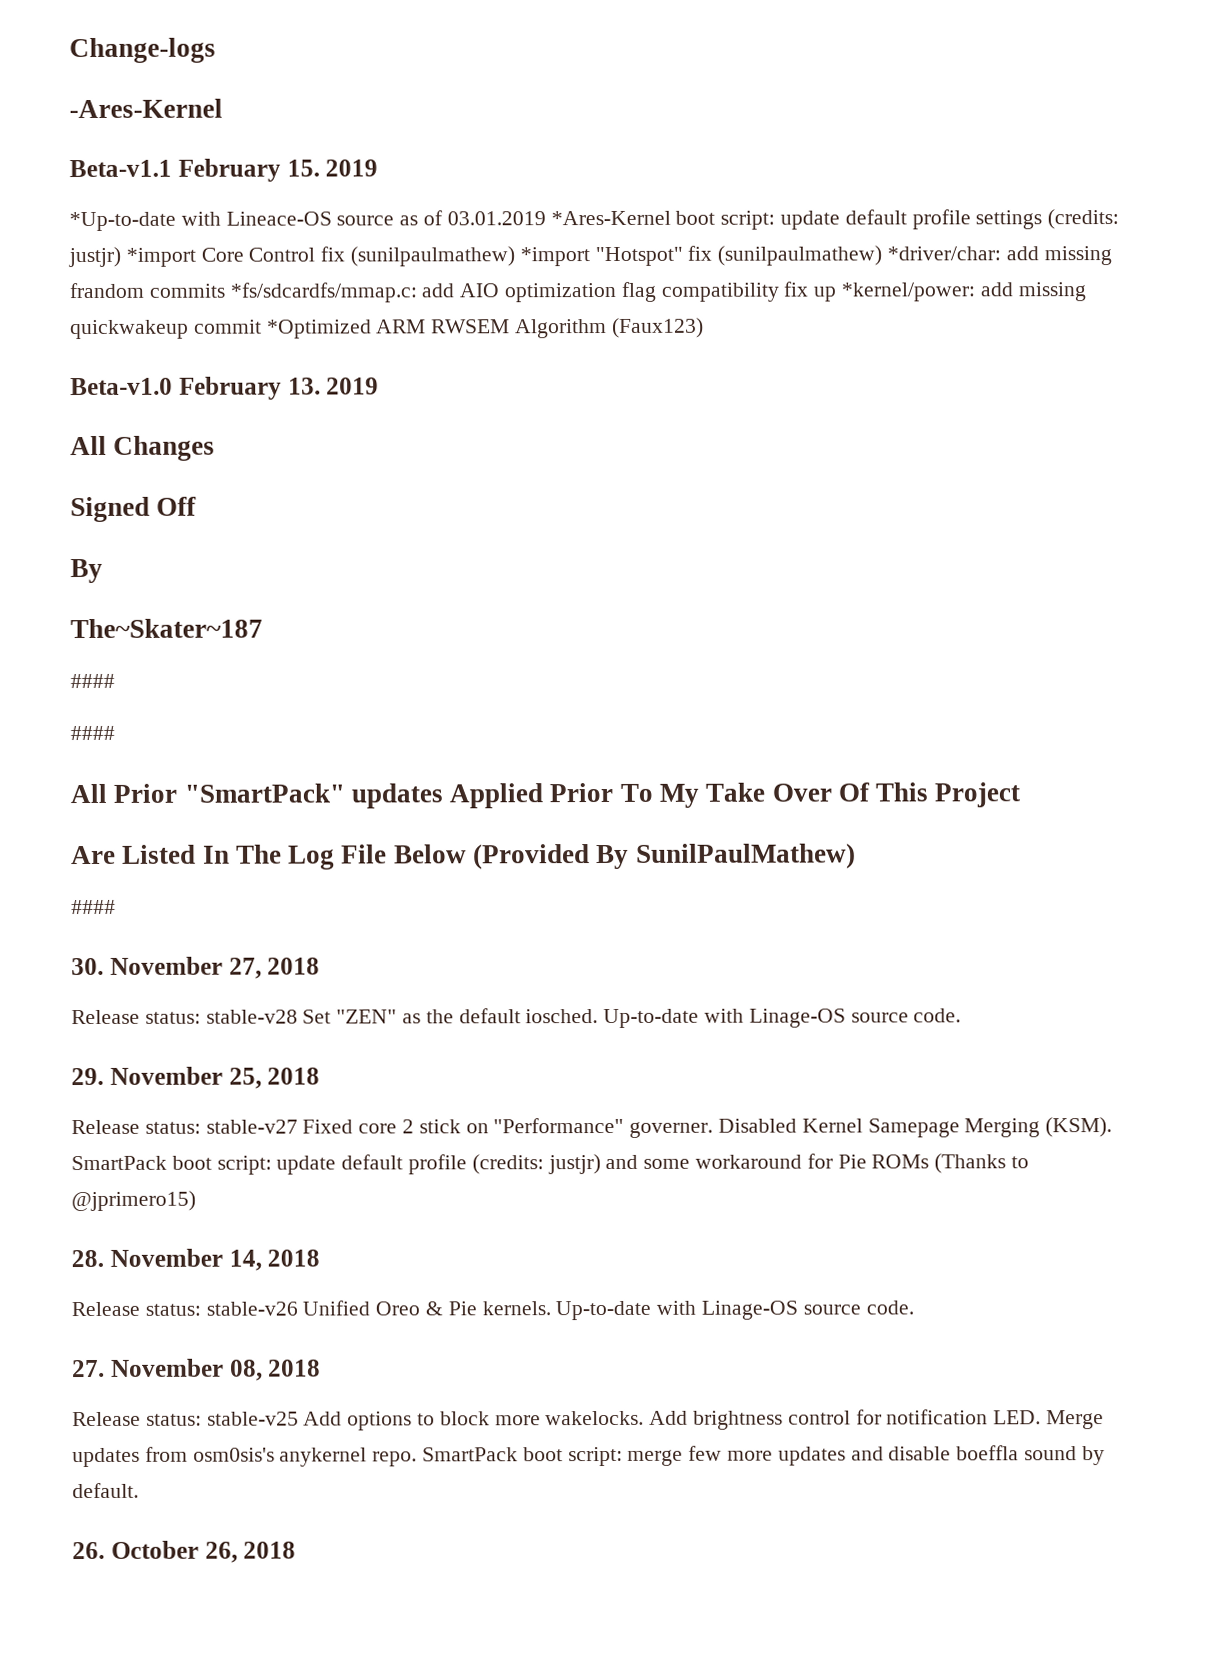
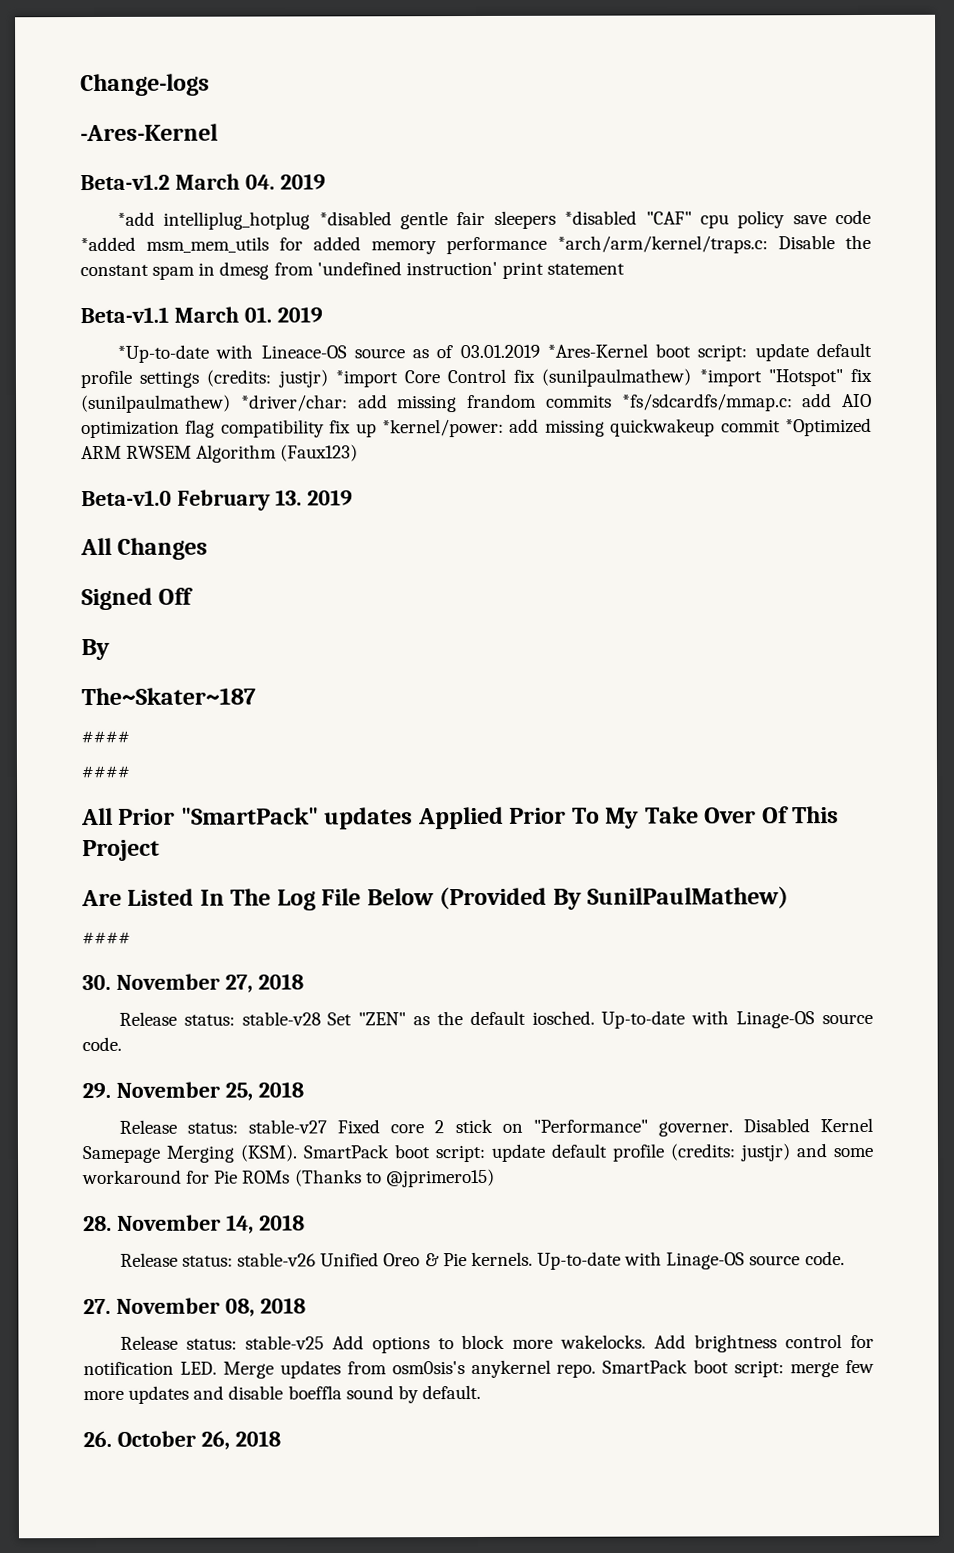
+ Beta-v1.2 March 04. 2019
+ *add intelliplug_hotplug *disabled gentle fair sleepers *disabled "CAF" cpu policy save code *added msm_mem_utils for added memory performance *arch/arm/kernel/traps.c: Disable the constant spam in dmesg from 'undefined instruction' print statement
- Beta-v1.1 February 15. 2019
+ Beta-v1.1 March 01. 2019

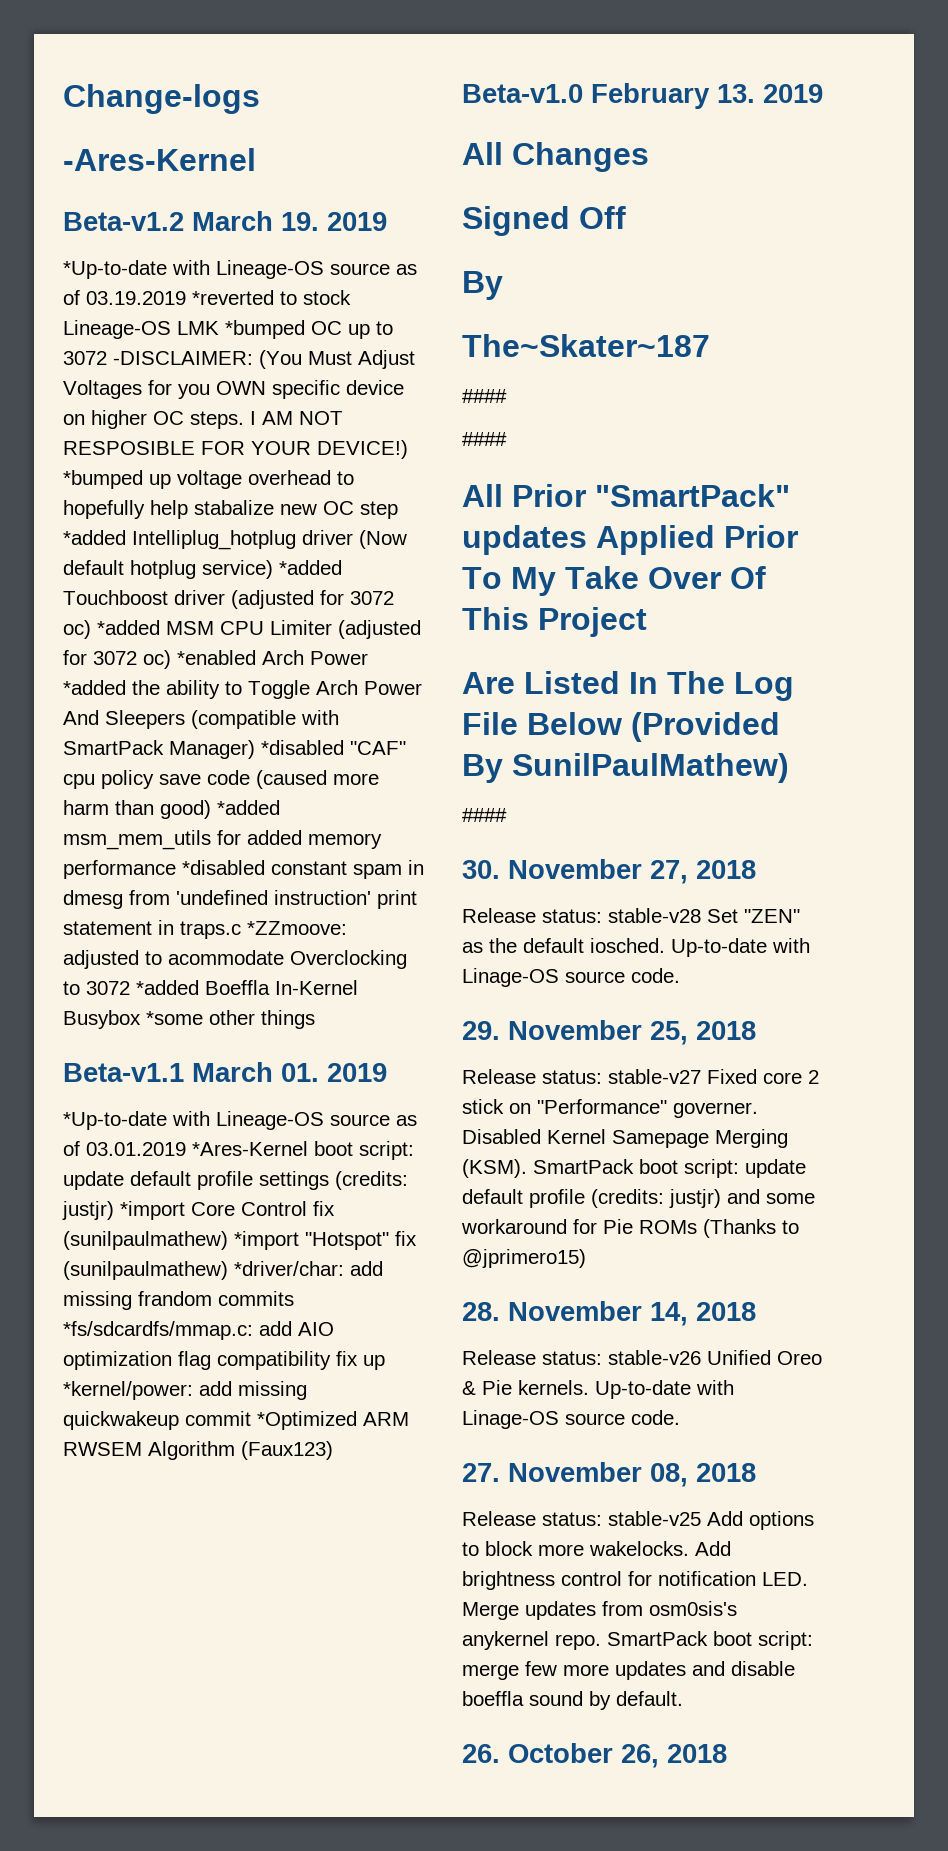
- Beta-v1.2 March 04. 2019
- *add intelliplug_hotplug *disabled gentle fair sleepers *disabled "CAF" cpu policy save code *added msm_mem_utils for added memory performance *arch/arm/kernel/traps.c: Disable the constant spam in dmesg from 'undefined instruction' print statement
+ Beta-v1.2 March 19. 2019
+ *Up-to-date with Lineage-OS source as of 03.19.2019 *reverted to stock Lineage-OS LMK *bumped OC up to 3072 -DISCLAIMER: (You Must Adjust Voltages for you OWN specific device on higher OC steps. I AM NOT RESPOSIBLE FOR YOUR DEVICE!) *bumped up voltage overhead to hopefully help stabalize new OC step *added Intelliplug_hotplug driver (Now default hotplug service) *added Touchboost driver (adjusted for 3072 oc) *added MSM CPU Limiter (adjusted for 3072 oc) *enabled Arch Power *added the ability to Toggle Arch Power And Sleepers (compatible with SmartPack Manager) *disabled "CAF" cpu policy save code (caused more harm than good) *added msm_mem_utils for added memory performance *disabled constant spam in dmesg from 'undefined instruction' print statement in traps.c *ZZmoove: adjusted to acommodate Overclocking to 3072 *added Boeffla In-Kernel Busybox *some other things
- *Up-to-date with Lineace-OS source as of 03.01.2019 *Ares-Kernel boot script: update default profile settings (credits: justjr) *import Core Control fix (sunilpaulmathew) *import "Hotspot" fix (sunilpaulmathew) *driver/char: add missing frandom commits *fs/sdcardfs/mmap.c: add AIO optimization flag compatibility fix up *kernel/power: add missing quickwakeup commit *Optimized ARM RWSEM Algorithm (Faux123)
+ *Up-to-date with Lineage-OS source as of 03.01.2019 *Ares-Kernel boot script: update default profile settings (credits: justjr) *import Core Control fix (sunilpaulmathew) *import "Hotspot" fix (sunilpaulmathew) *driver/char: add missing frandom commits *fs/sdcardfs/mmap.c: add AIO optimization flag compatibility fix up *kernel/power: add missing quickwakeup commit *Optimized ARM RWSEM Algorithm (Faux123)

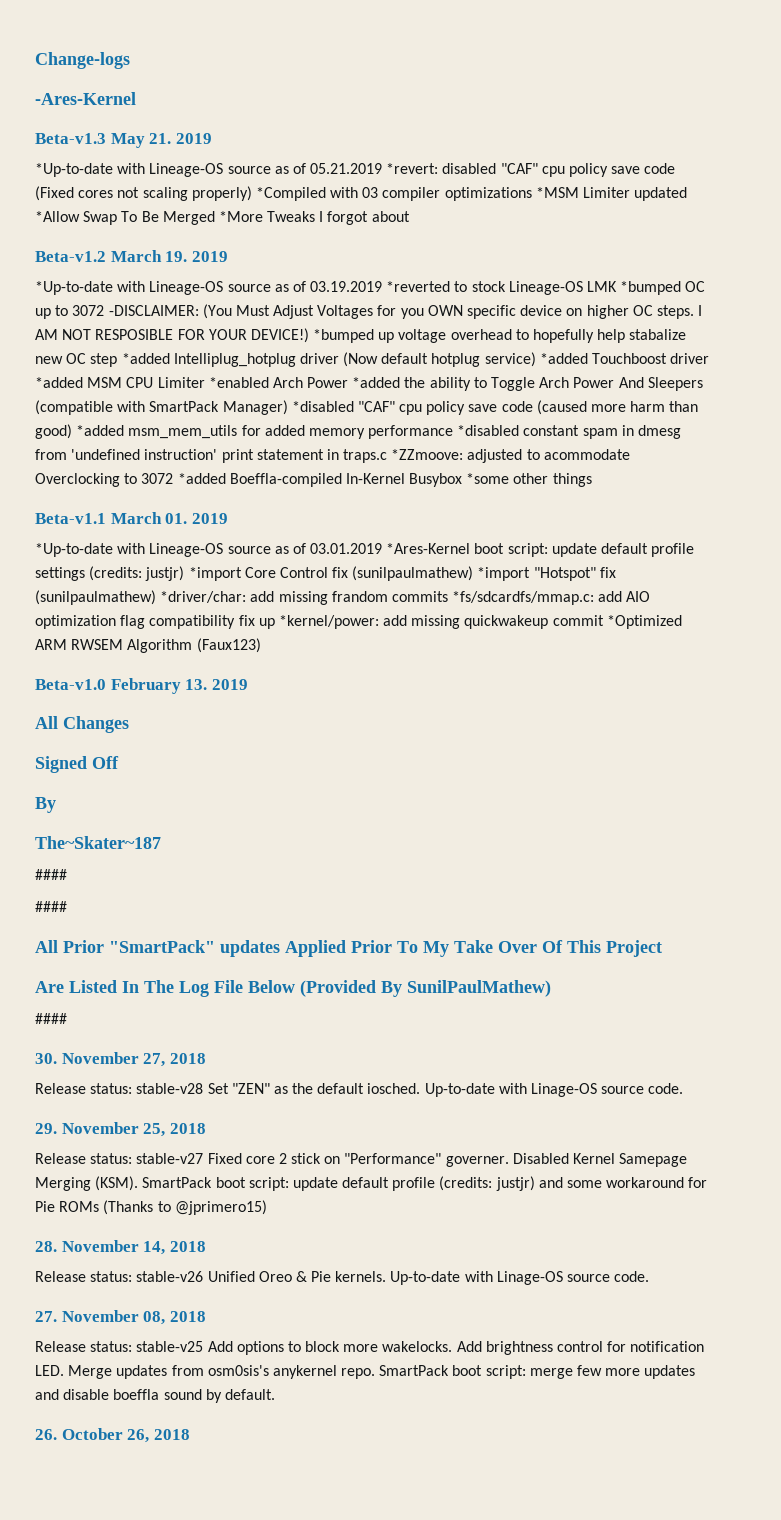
+ Beta-v1.3 May 21. 2019
+ *Up-to-date with Lineage-OS source as of 05.21.2019 *revert: disabled "CAF" cpu policy save code (Fixed cores not scaling properly) *Compiled with 03 compiler optimizations *MSM Limiter updated *Allow Swap To Be Merged *More Tweaks I forgot about
- *bumped up voltage overhead to hopefully help stabalize new OC step *added Intelliplug_hotplug driver (Now default hotplug service) *added Touchboost driver (adjusted for 3072 oc) *added MSM CPU Limiter (adjusted for 3072 oc) *enabled Arch Power *added the ability to Toggle Arch Power And Sleepers (compatible with SmartPack Manager) *disabled "CAF" cpu policy save code (caused more harm than good) *added msm_mem_utils for added memory performance *disabled constant spam in dmesg from 'undefined instruction' print statement in traps.c *ZZmoove:
+ *bumped up voltage overhead to hopefully help stabalize new OC step *added Intelliplug_hotplug driver (Now default hotplug service) *added Touchboost driver *added MSM CPU Limiter *enabled Arch Power *added the ability to Toggle Arch Power And Sleepers (compatible with SmartPack Manager) *disabled "CAF" cpu policy save code (caused more harm than good) *added msm_mem_utils for added memory performance *disabled constant spam in dmesg from 'undefined instruction' print statement in traps.c *ZZmoove:
- adjusted to acommodate Overclocking to 3072 *added Boeffla In-Kernel Busybox *some other things
+ adjusted to acommodate Overclocking to 3072 *added Boeffla-compiled In-Kernel Busybox *some other things

